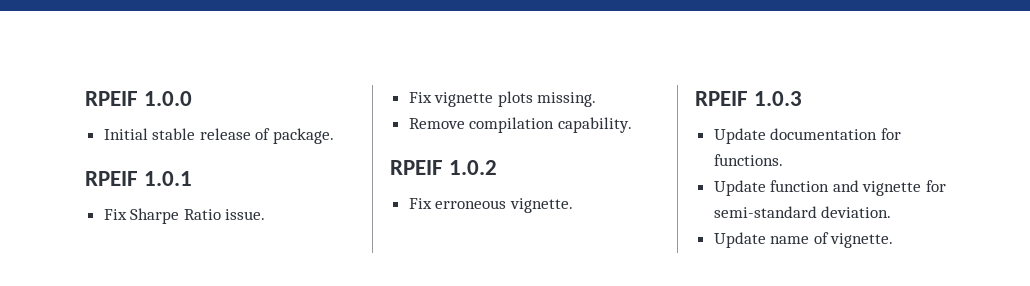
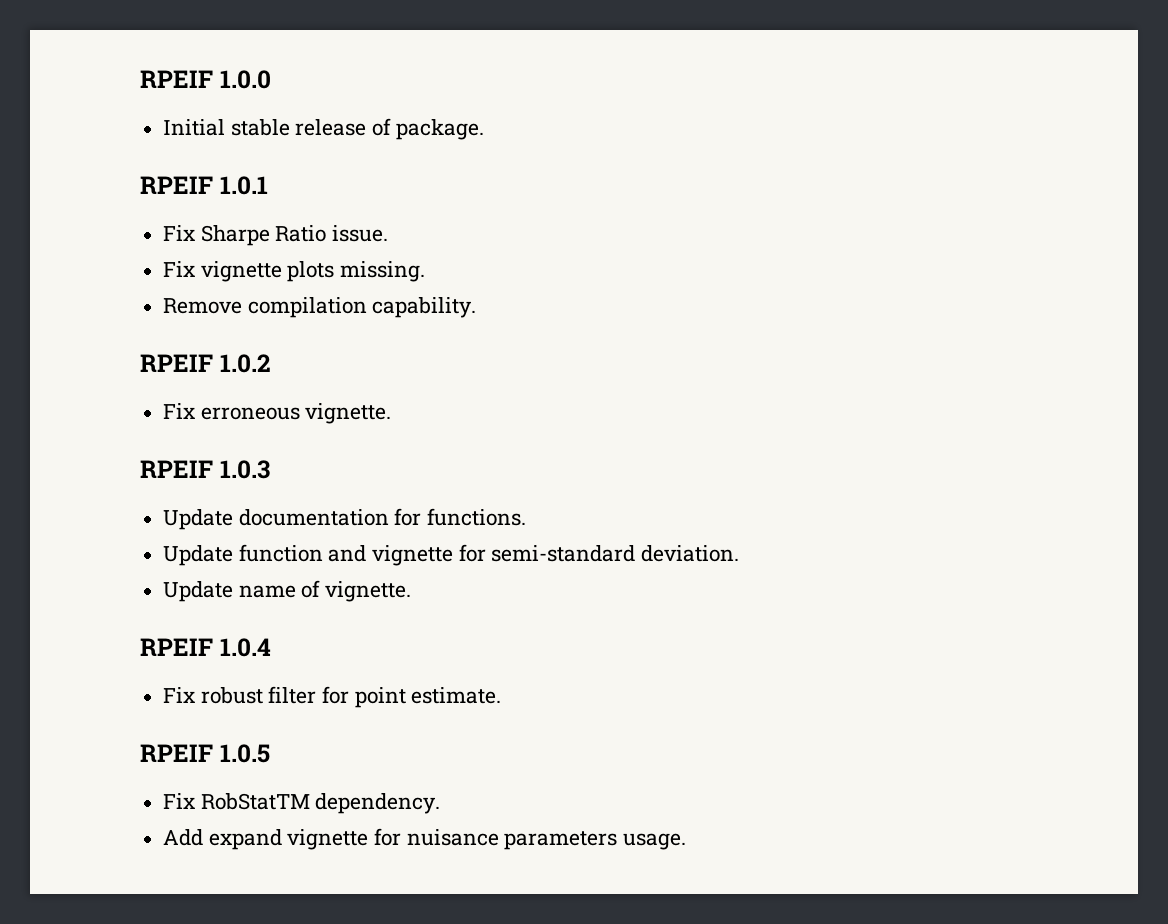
+ RPEIF 1.0.4
+ Fix robust filter for point estimate.
+ RPEIF 1.0.5
+ Fix RobStatTM dependency.
+ Add expand vignette for nuisance parameters usage.

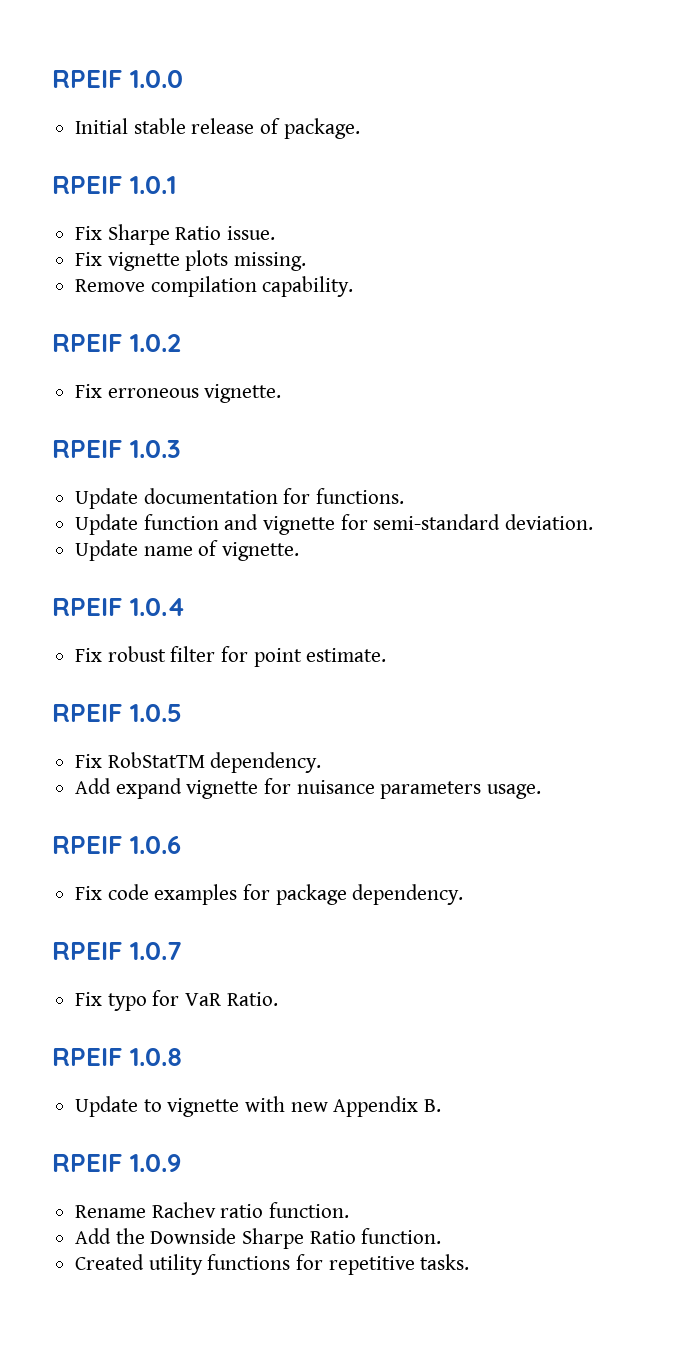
+ RPEIF 1.0.6
+ Fix code examples for package dependency.
+ RPEIF 1.0.7
+ Fix typo for VaR Ratio.
+ RPEIF 1.0.8
+ Update to vignette with new Appendix B.
+ RPEIF 1.0.9
+ Rename Rachev ratio function.
+ Add the Downside Sharpe Ratio function.
+ Created utility functions for repetitive tasks.

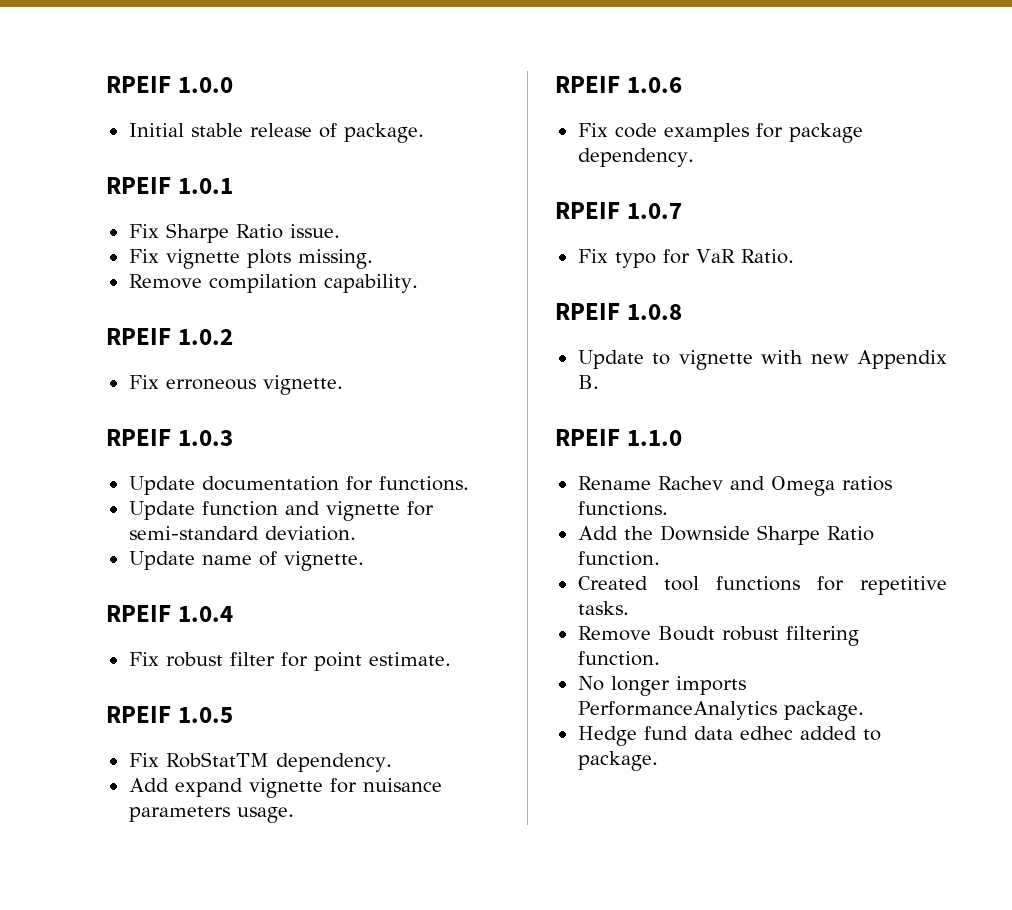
- RPEIF 1.0.9
+ RPEIF 1.1.0
- Rename Rachev ratio function.
+ Rename Rachev and Omega ratios functions.
- Created utility functions for repetitive tasks.
+ Created tool functions for repetitive tasks.
+ Remove Boudt robust filtering function.
+ No longer imports PerformanceAnalytics package.
+ Hedge fund data edhec added to package.

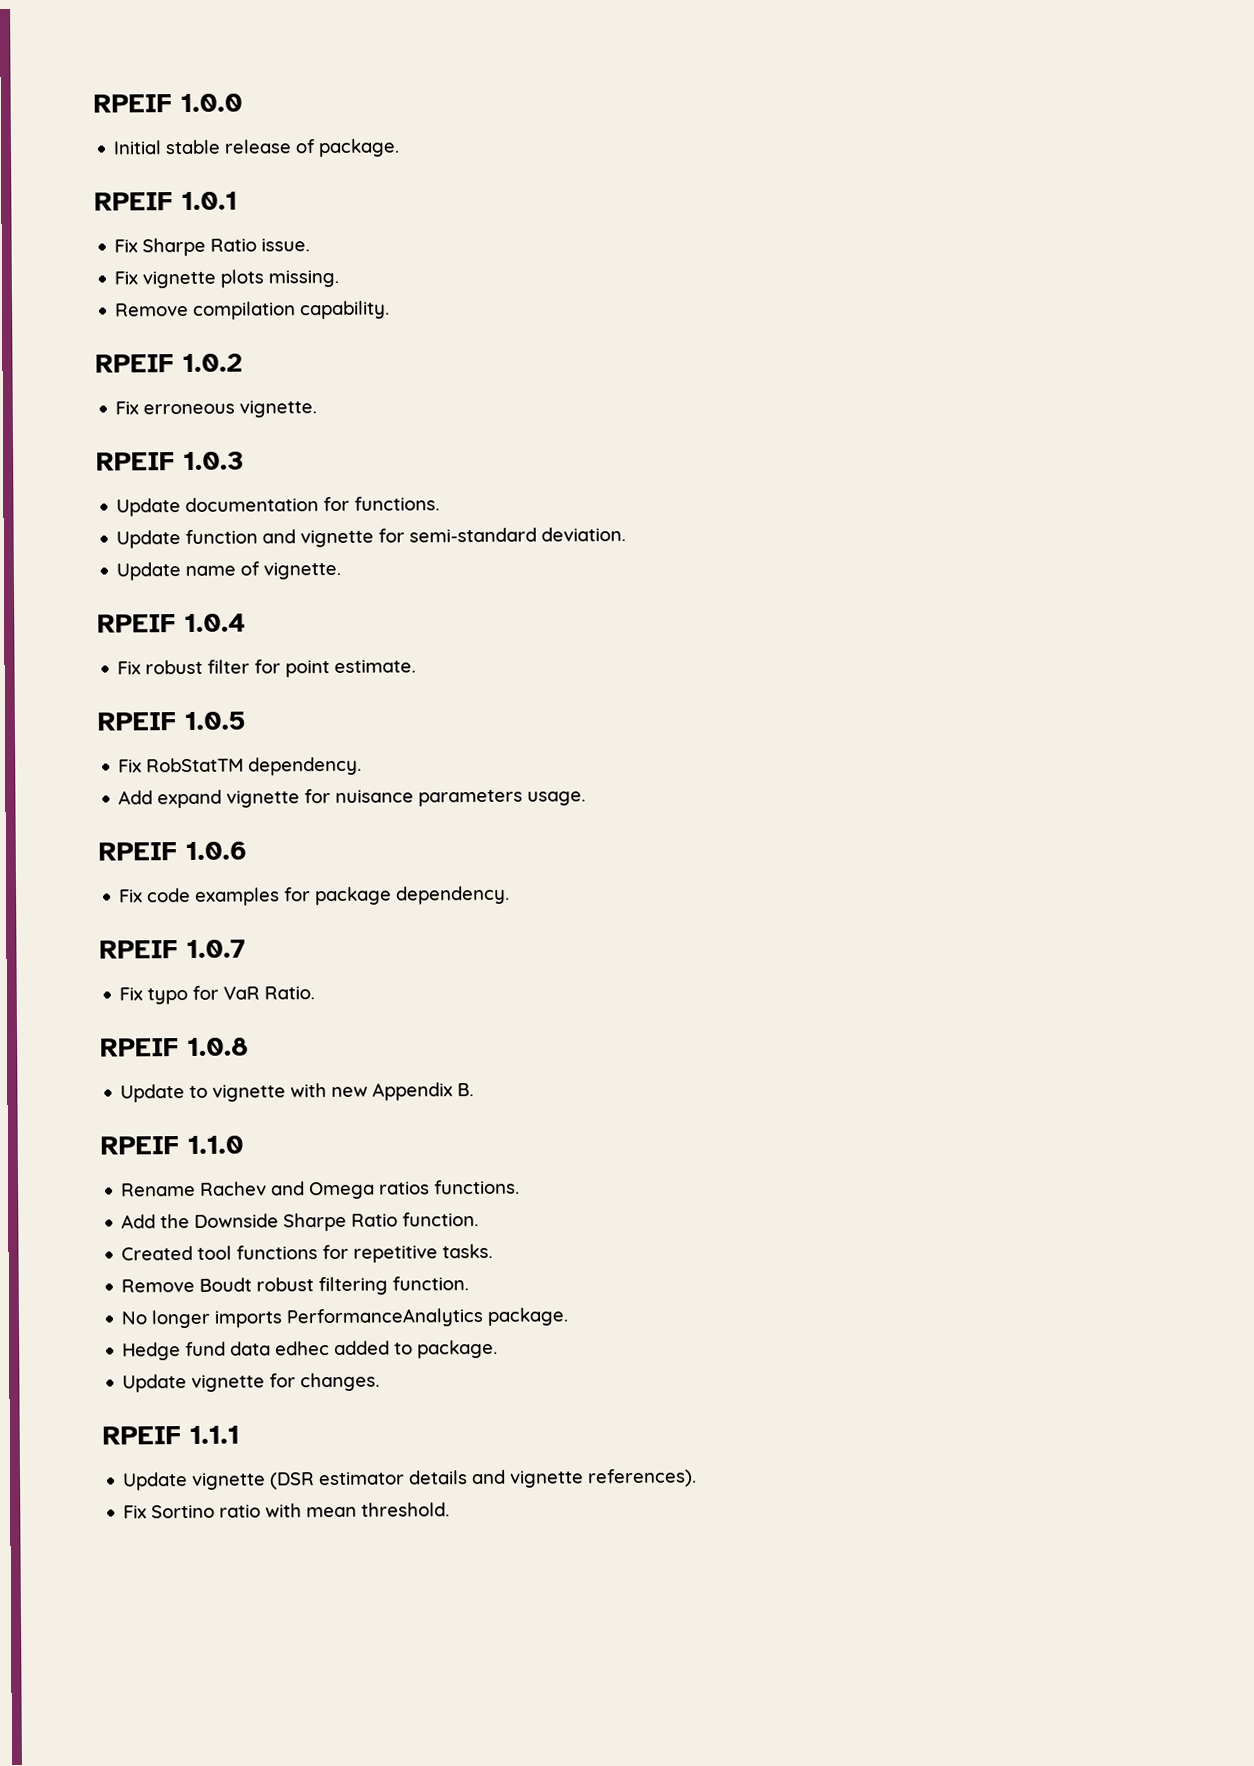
+ Update vignette for changes.
+ RPEIF 1.1.1
+ Update vignette (DSR estimator details and vignette references).
+ Fix Sortino ratio with mean threshold.

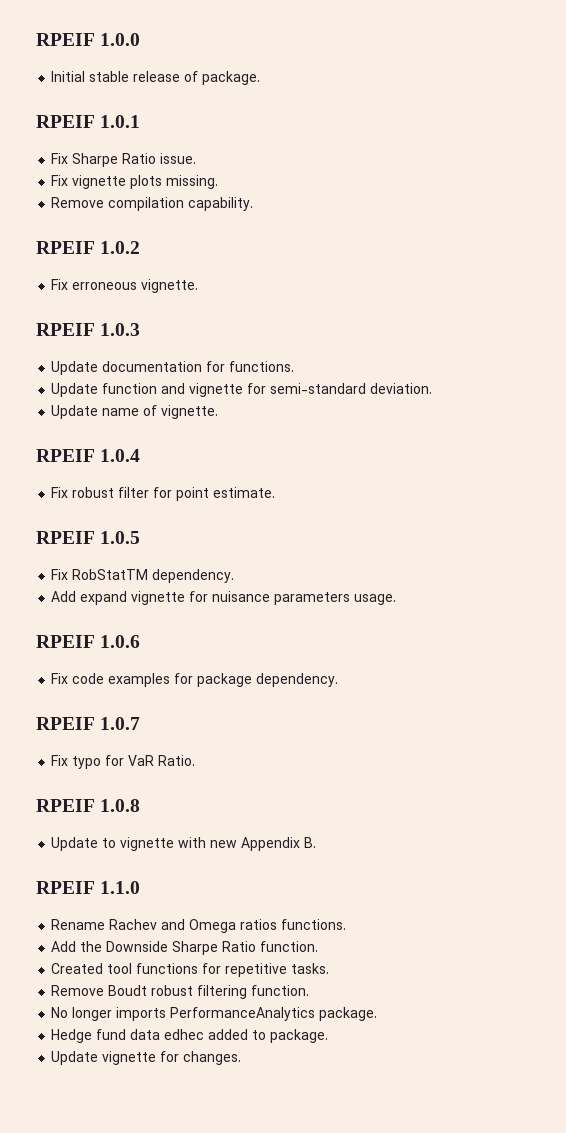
- RPEIF 1.1.1
- Update vignette (DSR estimator details and vignette references).
- Fix Sortino ratio with mean threshold.

